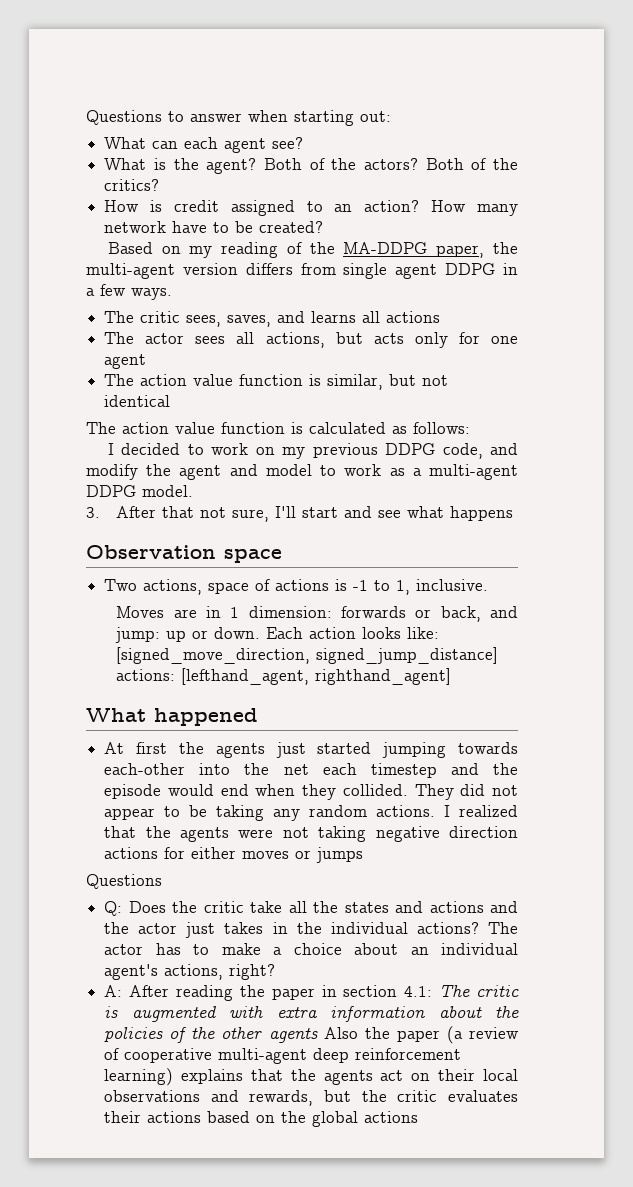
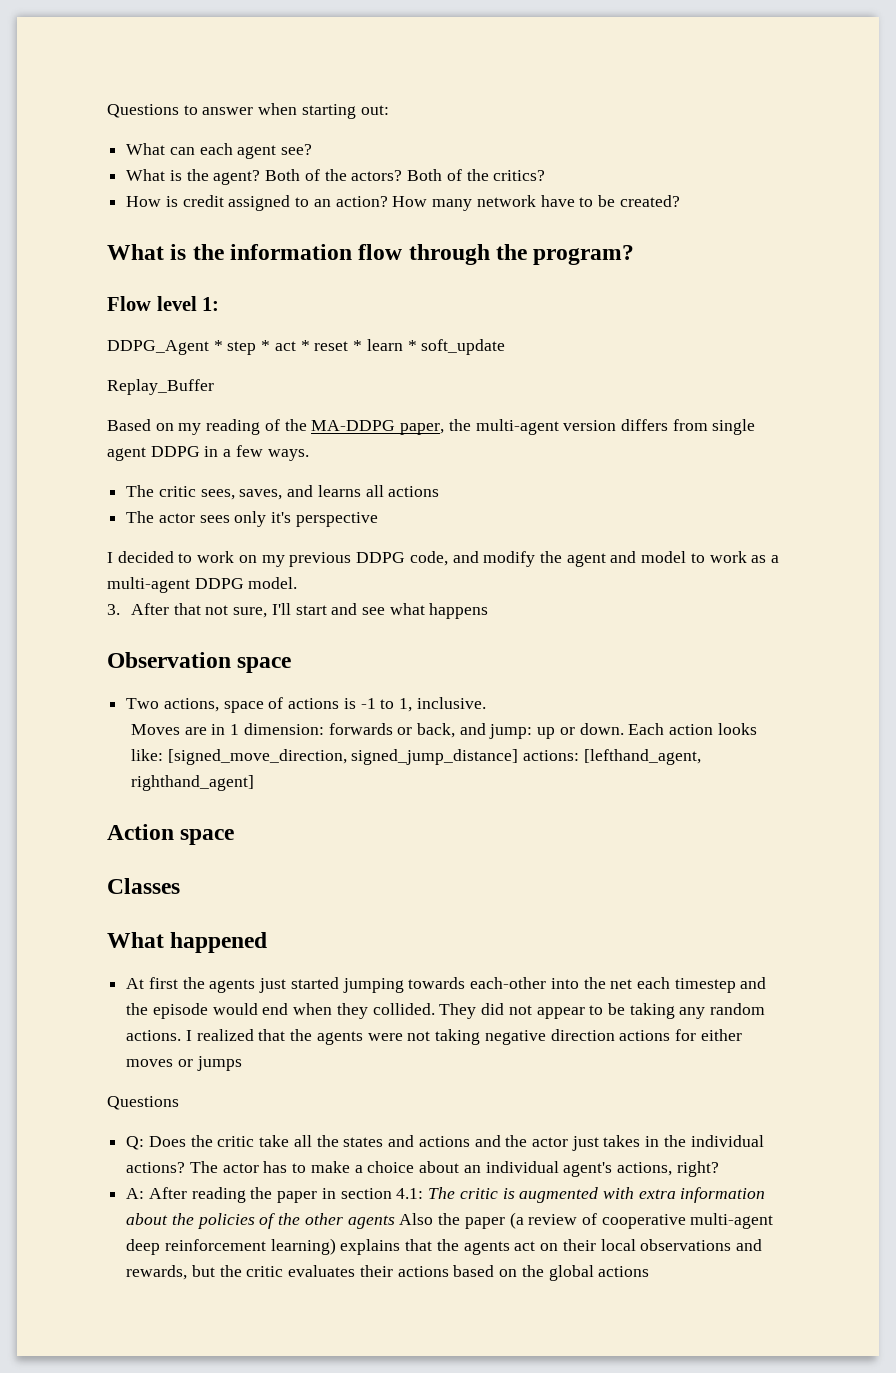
+ What is the information flow through the program?
+ Flow level 1:
+ DDPG_Agent * step * act * reset * learn * soft_update
+ Replay_Buffer
- The actor sees all actions, but acts only for one agent
- The action value function is similar, but not identical
- The action value function is calculated as follows:
+ The actor sees only it's perspective
+ Action space
+ Classes

